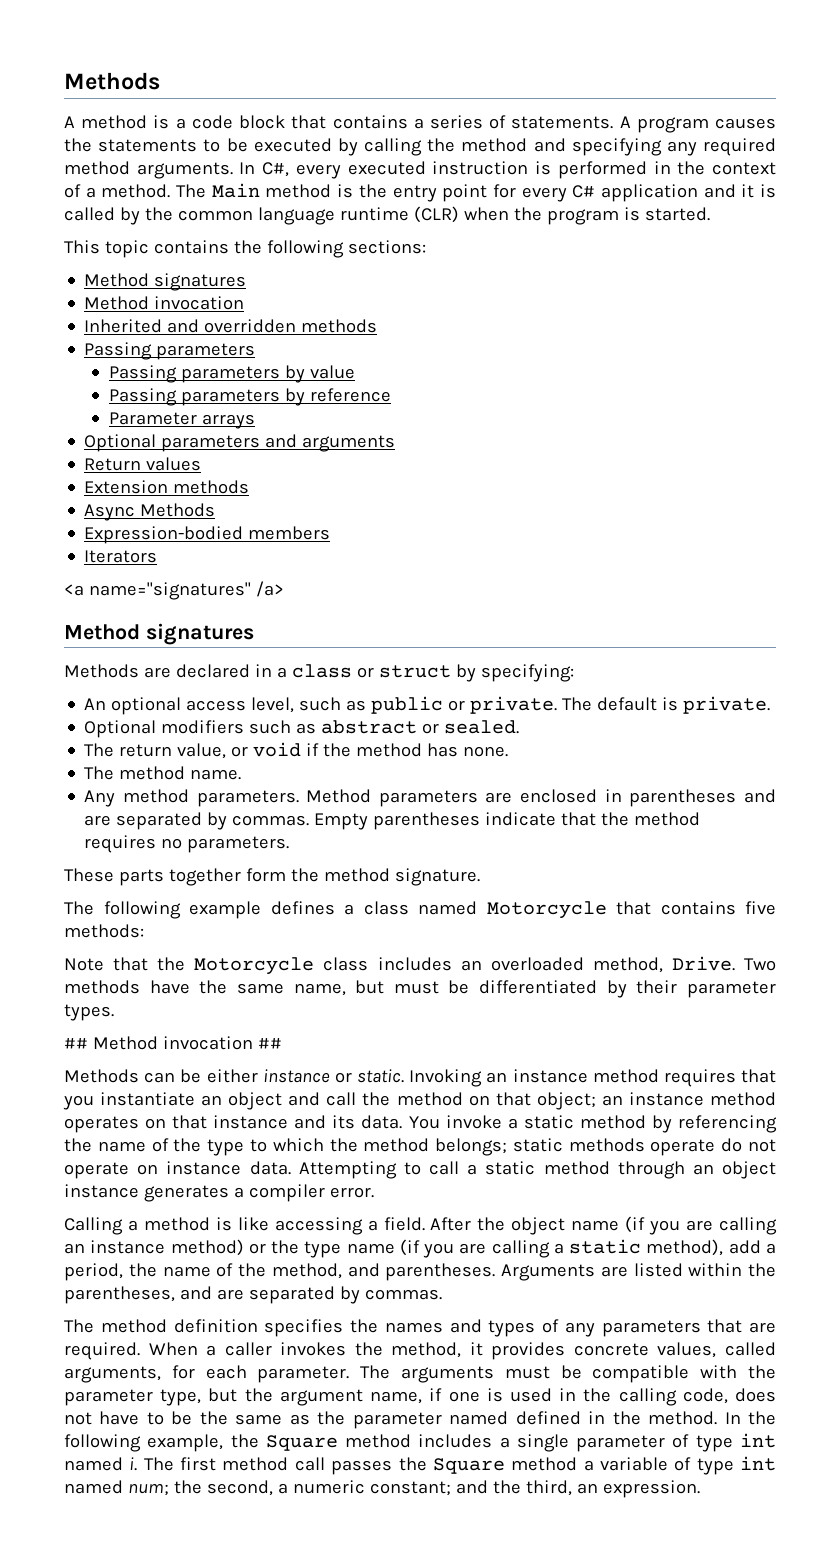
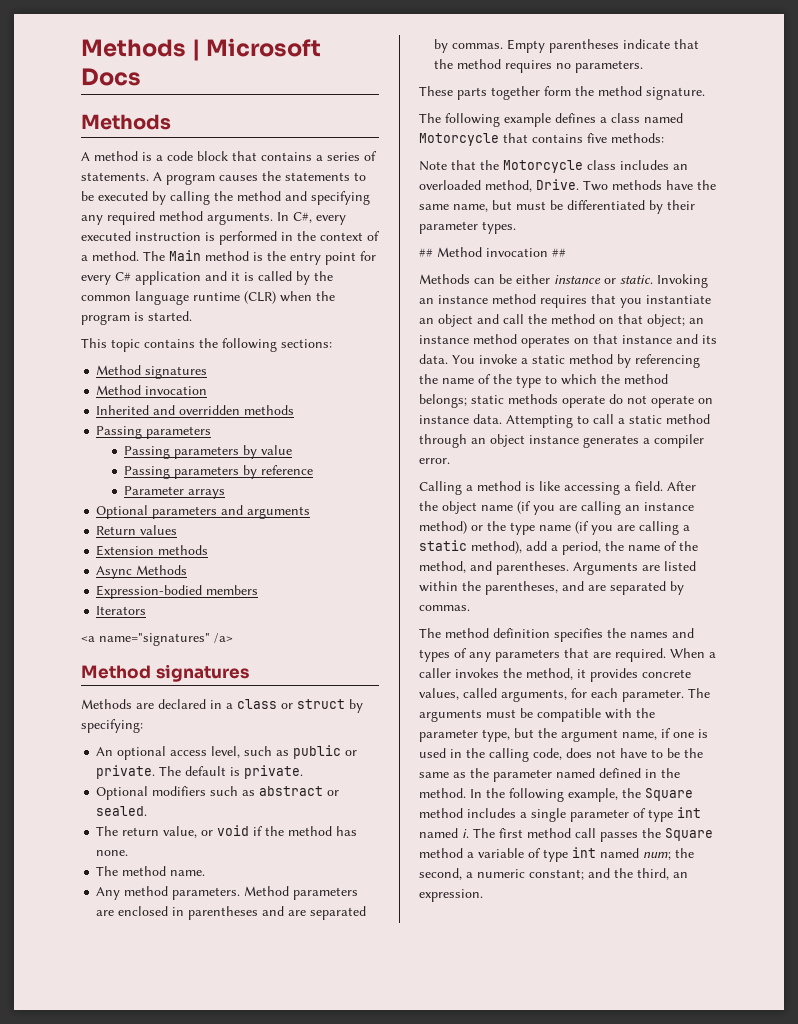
+ Methods | Microsoft Docs

